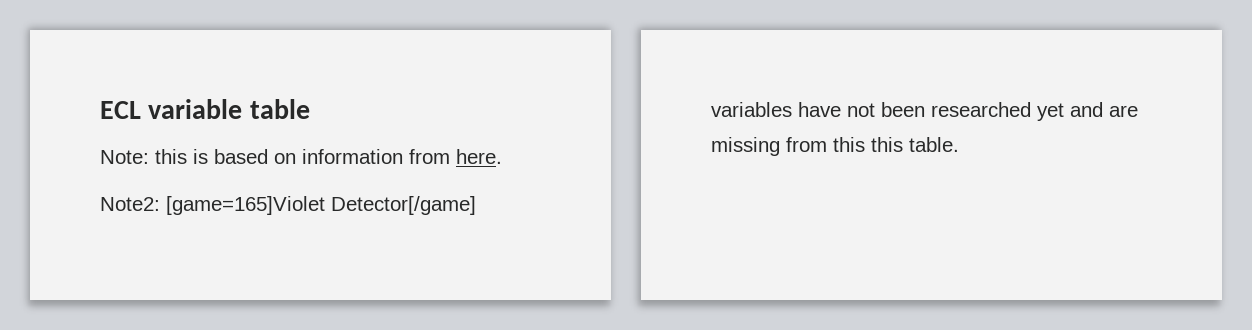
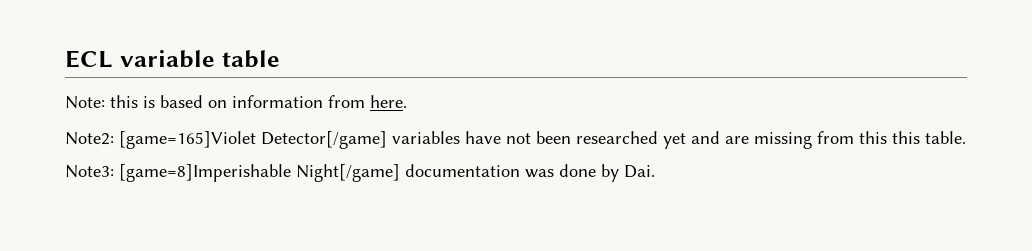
+ Note3: [game=8]Imperishable Night[/game] documentation was done by Dai.

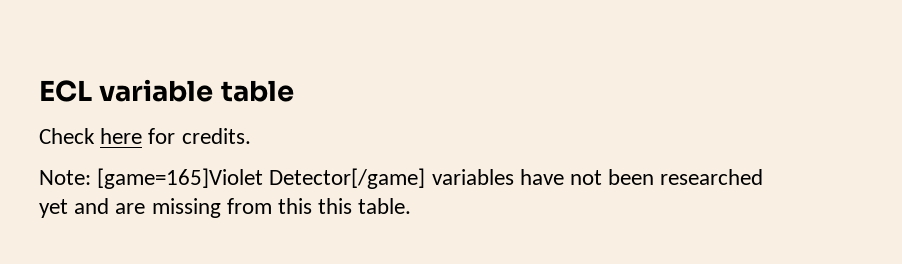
- Note: this is based on information from here.
- Note2: [game=165]Violet Detector[/game] variables have not been researched yet and are missing from this this table.
+ Check here for credits.
+ Note: [game=165]Violet Detector[/game] variables have not been researched yet and are missing from this this table.
- Note3: [game=8]Imperishable Night[/game] documentation was done by Dai.

